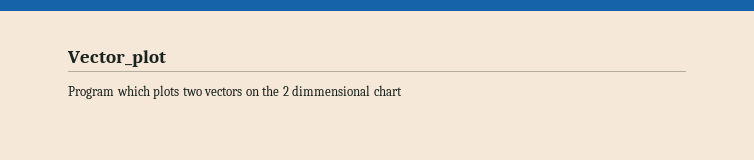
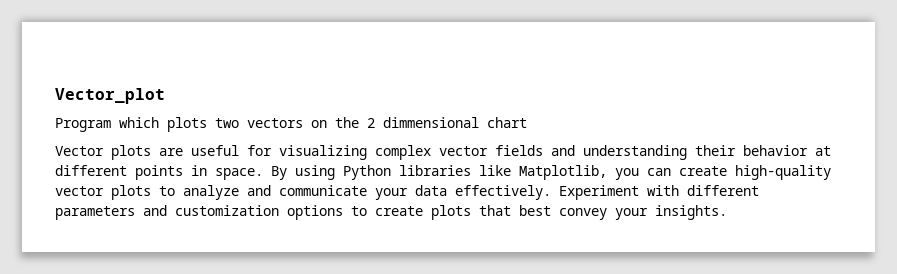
+ Vector plots are useful for visualizing complex vector fields and understanding their behavior at different points in space. By using Python libraries like Matplotlib, you can create high-quality vector plots to analyze and communicate your data effectively. Experiment with different parameters and customization options to create plots that best convey your insights.

